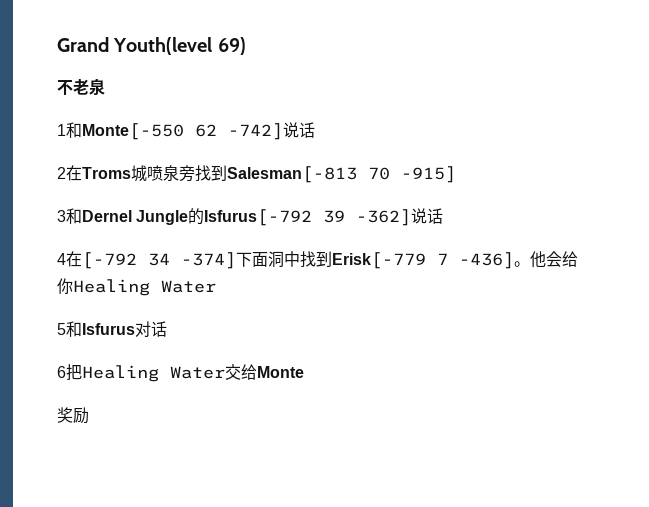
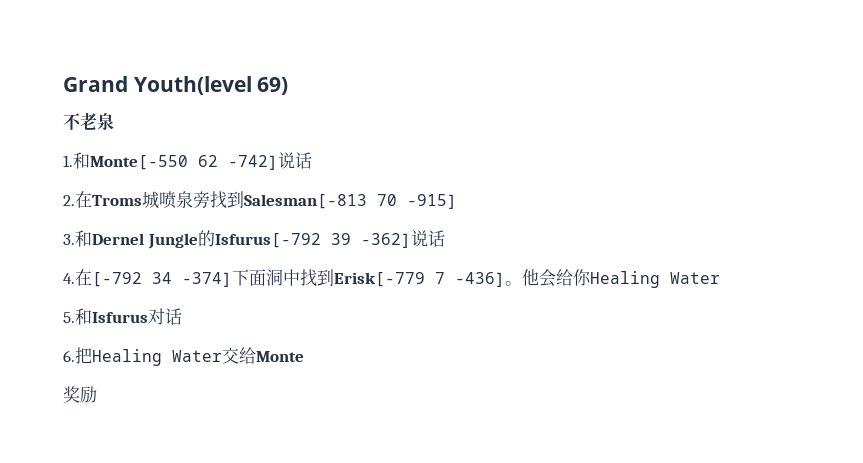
- 1和Monte[-550 62 -742]说话
+ 1.和Monte[-550 62 -742]说话
- 2在Troms城喷泉旁找到Salesman[-813 70 -915]
+ 2.在Troms城喷泉旁找到Salesman[-813 70 -915]
- 3和Dernel Jungle的Isfurus[-792 39 -362]说话
+ 3.和Dernel Jungle的Isfurus[-792 39 -362]说话
- 4在[-792 34 -374]下面洞中找到Erisk[-779 7 -436]。
+ 4.在[-792 34 -374]下面洞中找到Erisk[-779 7 -436]。
- 5和Isfurus对话
+ 5.和Isfurus对话
- 6把Healing Water交给Monte
+ 6.把Healing Water交给Monte

